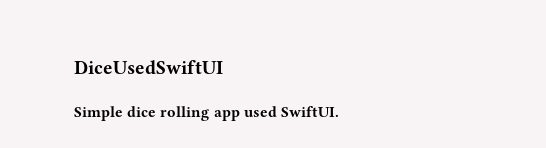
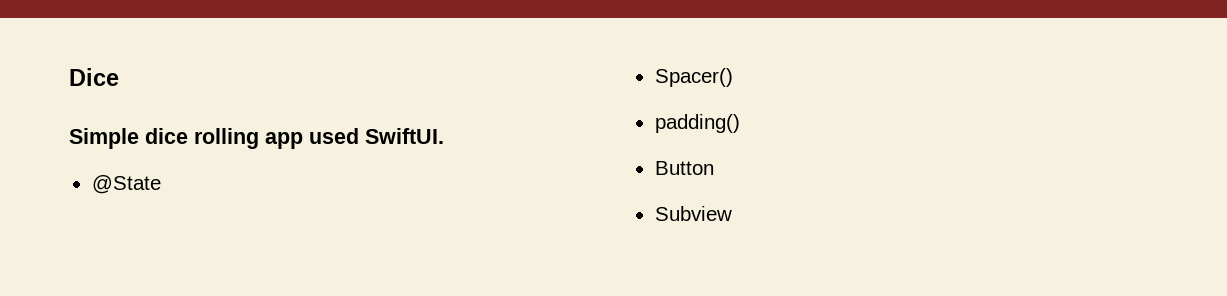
- DiceUsedSwiftUI
+ Dice
+ @State
+ Spacer()
+ padding()
+ Button
+ Subview

